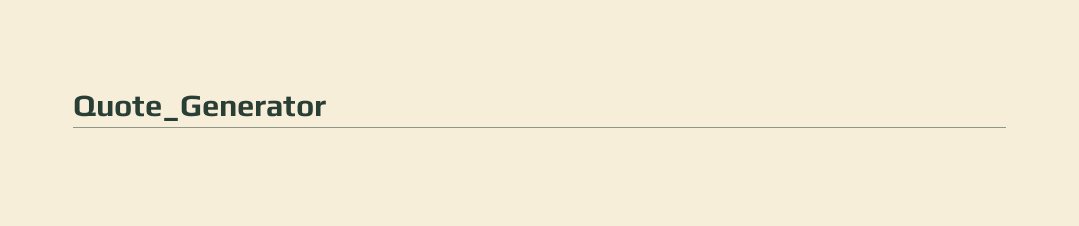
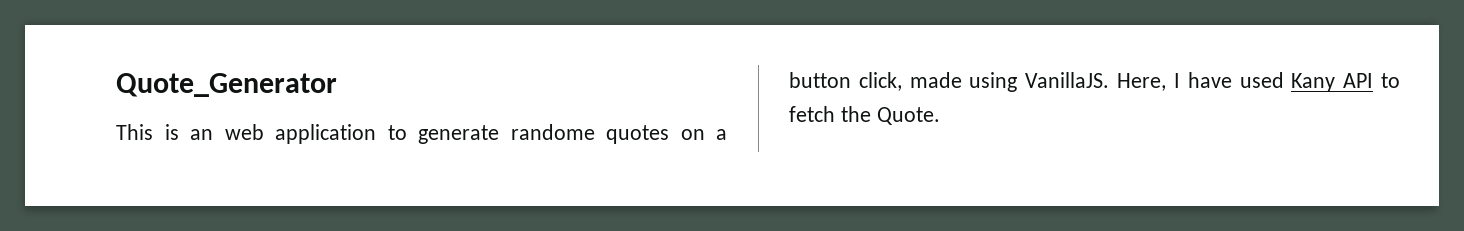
+ This is an web application to generate randome quotes on a button click, made using VanillaJS. Here, I have used Kany API to fetch the Quote.

